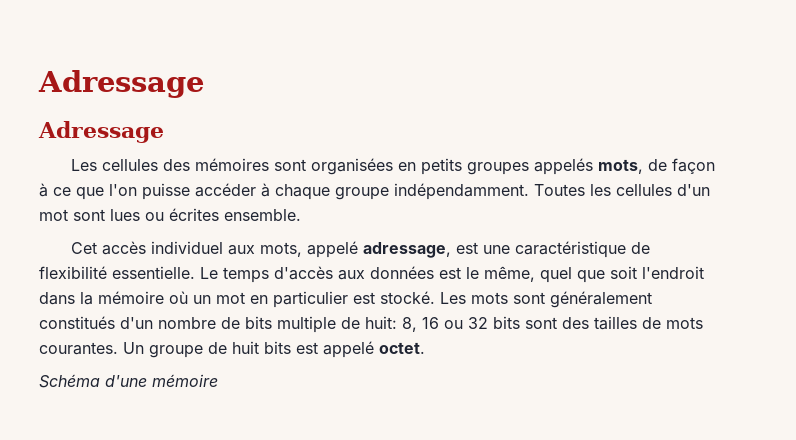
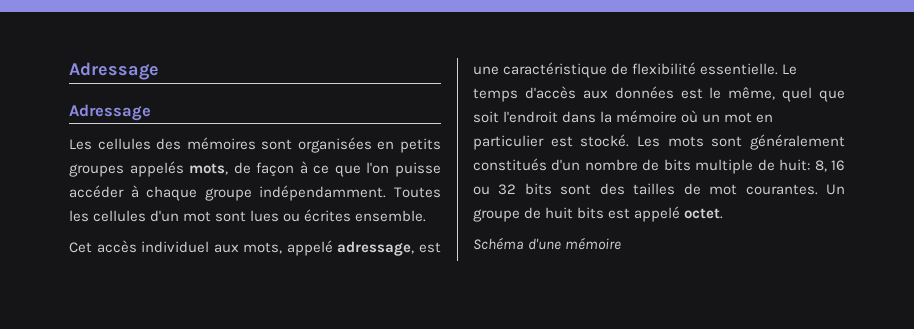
- Les mots sont généralement constitués d'un nombre de bits multiple de huit: 8, 16 ou 32 bits sont des tailles de mots courantes.
+ Les mots sont généralement constitués d'un nombre de bits multiple de huit: 8, 16 ou 32 bits sont des tailles de mot courantes.

